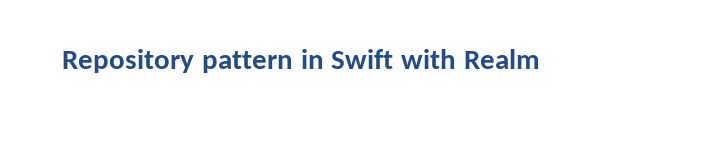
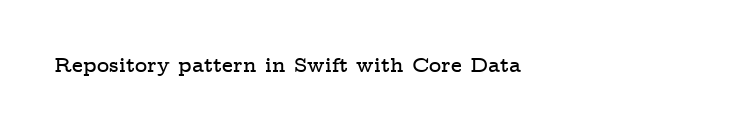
- Repository pattern in Swift with Realm
+ Repository pattern in Swift with Core Data

